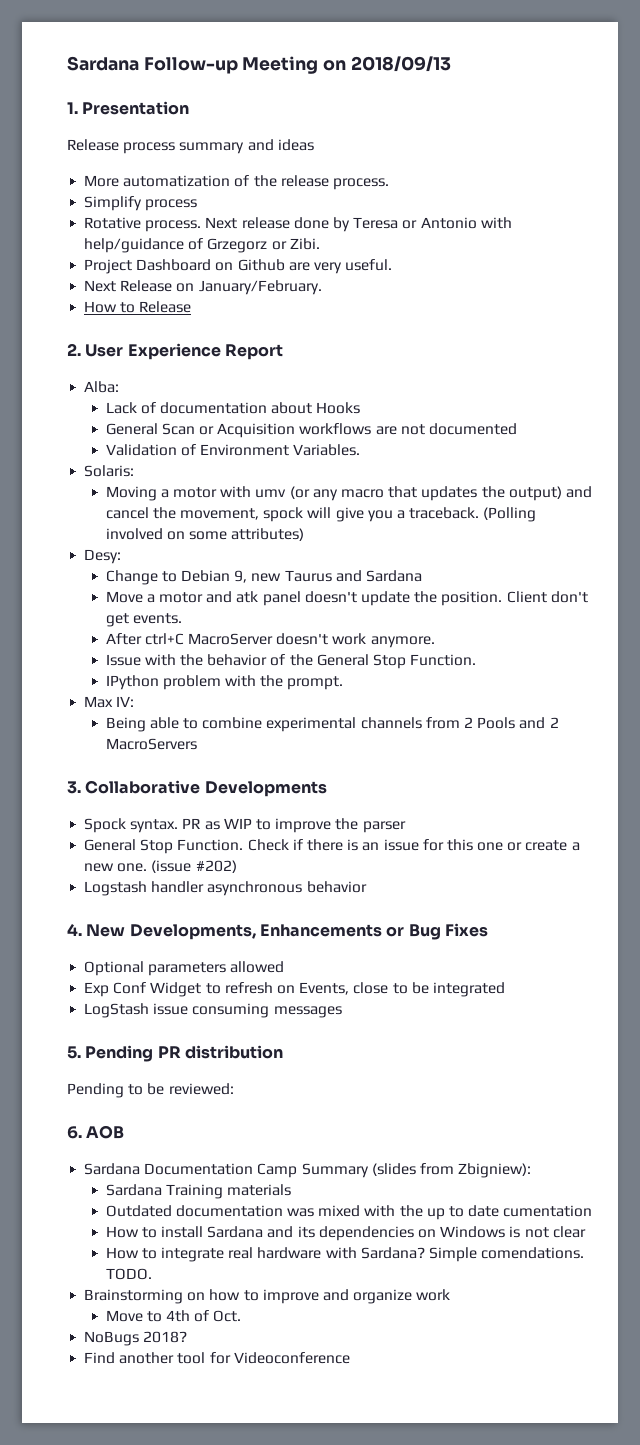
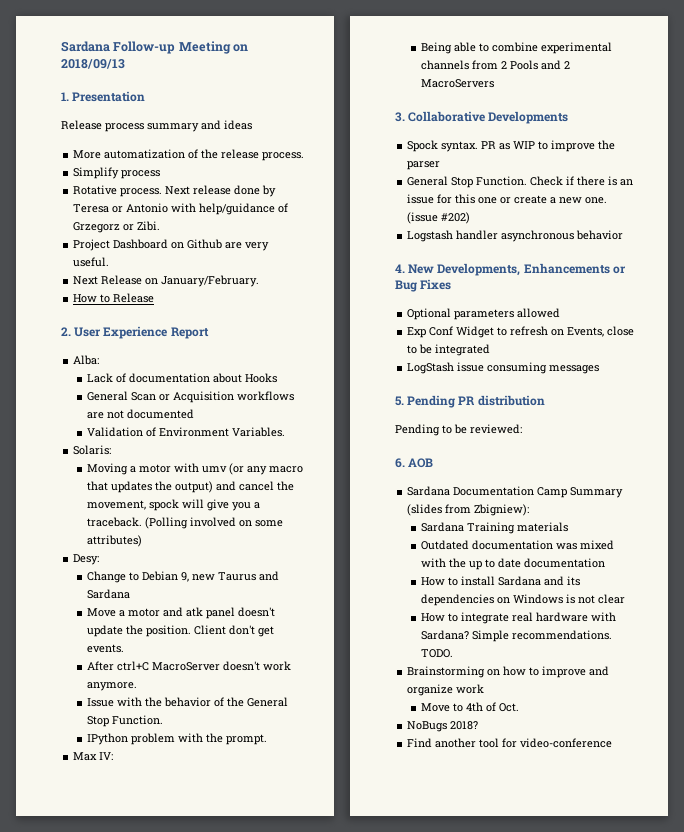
- Outdated documentation was mixed with the up to date cumentation
+ Outdated documentation was mixed with the up to date documentation
- Simple comendations.
+ Simple recommendations.
- Find another tool for Videoconference
+ Find another tool for video-conference

